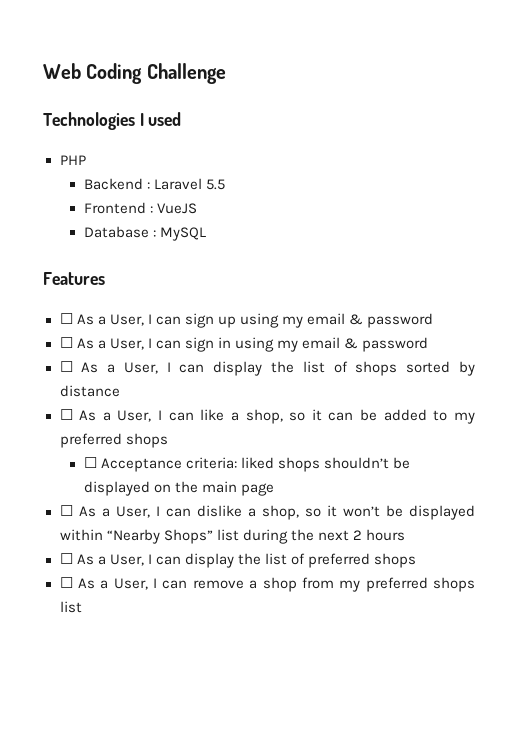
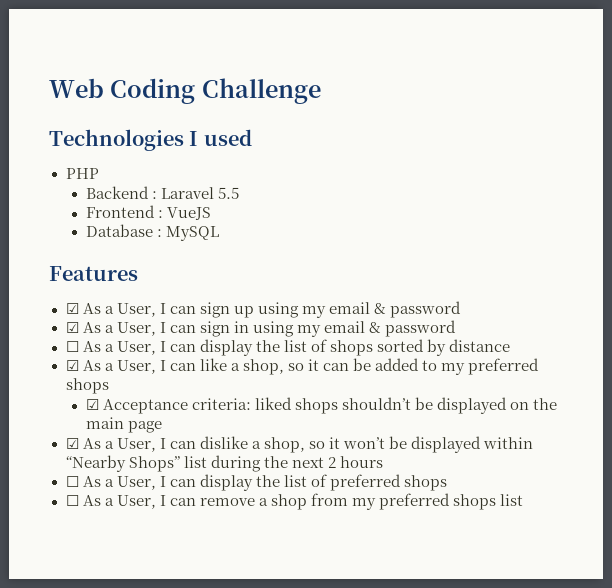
- ☐ As a User, I can sign up using my email & password
+ ☑ As a User, I can sign up using my email & password
- ☐ As a User, I can sign in using my email & password
+ ☑ As a User, I can sign in using my email & password
- ☐ As a User, I can like a shop, so it can be added to my preferred shops
+ ☑ As a User, I can like a shop, so it can be added to my preferred shops
- ☐ Acceptance criteria: liked shops shouldn’t be displayed on the main page
+ ☑ Acceptance criteria: liked shops shouldn’t be displayed on the main page
- ☐ As a User, I can dislike a shop, so it won’t be displayed within “Nearby Shops” list during the next 2 hours
+ ☑ As a User, I can dislike a shop, so it won’t be displayed within “Nearby Shops” list during the next 2 hours

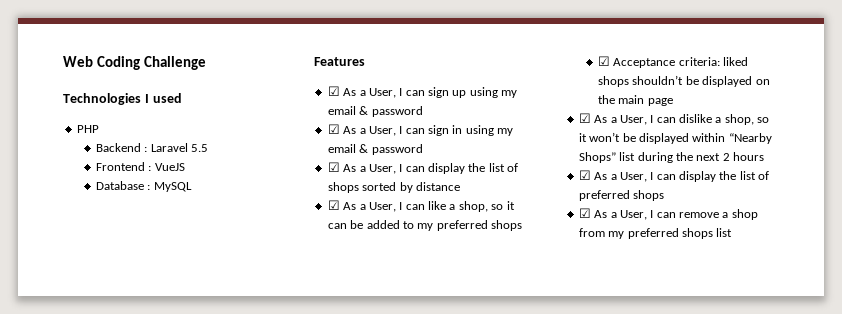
- ☐ As a User, I can display the list of shops sorted by distance
+ ☑ As a User, I can display the list of shops sorted by distance
- ☐ As a User, I can display the list of preferred shops
+ ☑ As a User, I can display the list of preferred shops
- ☐ As a User, I can remove a shop from my preferred shops list
+ ☑ As a User, I can remove a shop from my preferred shops list

